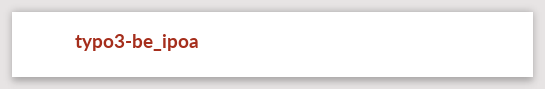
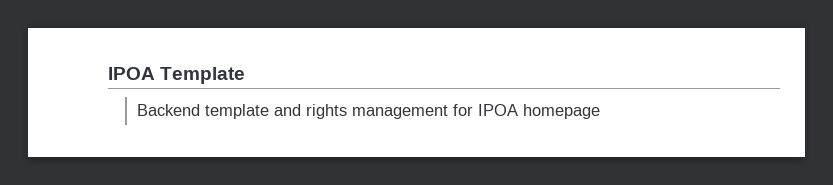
- typo3-be_ipoa
+ IPOA Template
+ Backend template and rights management for IPOA homepage

